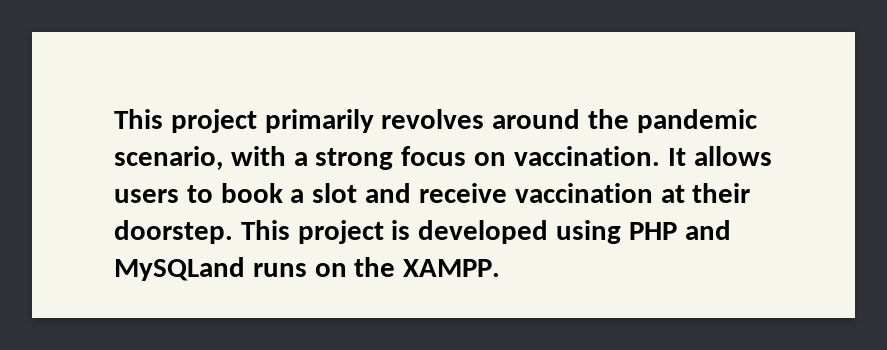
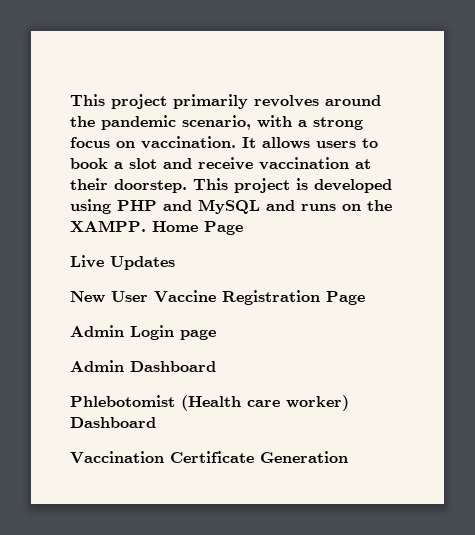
- This project is developed using PHP and MySQLand runs on the XAMPP.
+ This project is developed using PHP and MySQL and runs on the XAMPP.
+ Home Page
+ Live Updates
+ New User Vaccine Registration Page
+ Admin Login page
+ Admin Dashboard
+ Phlebotomist (Health care worker) Dashboard
+ Vaccination Certificate Generation

